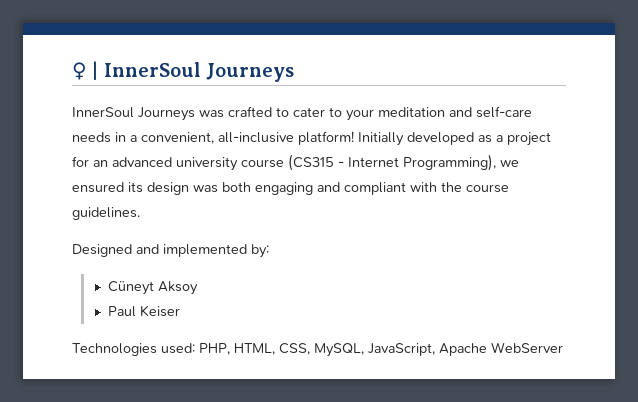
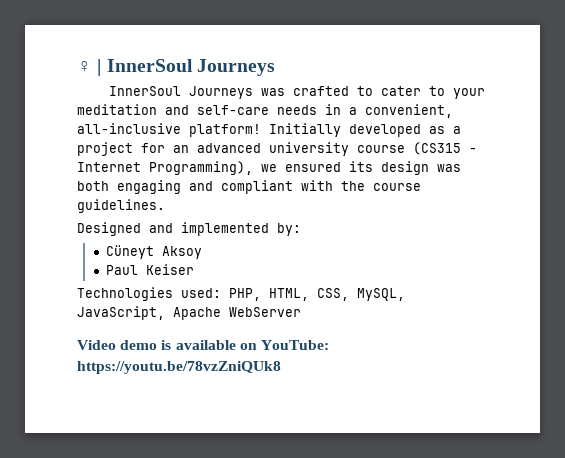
+ Video demo is available on YouTube: https://youtu.be/78vzZniQUk8

